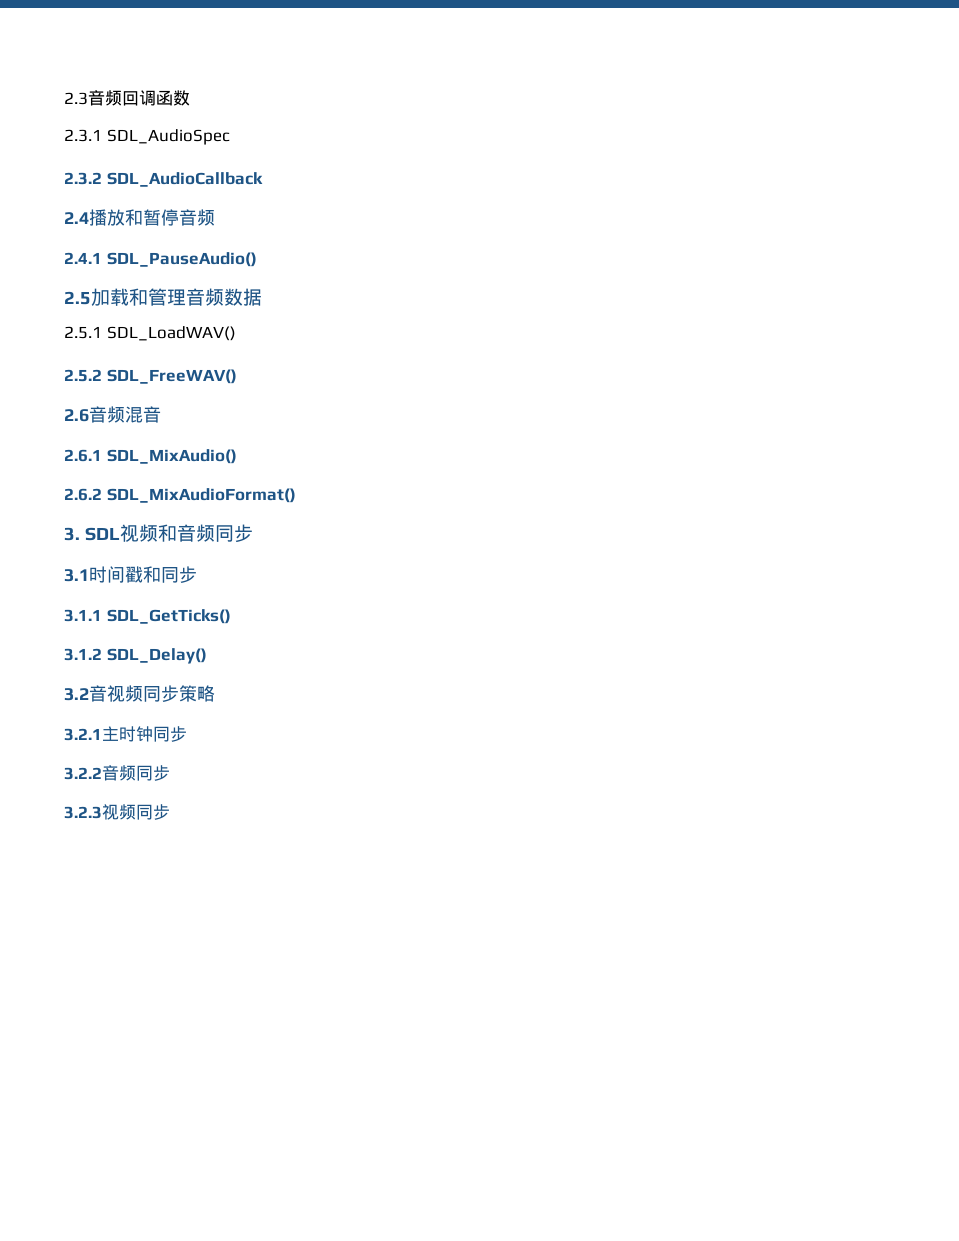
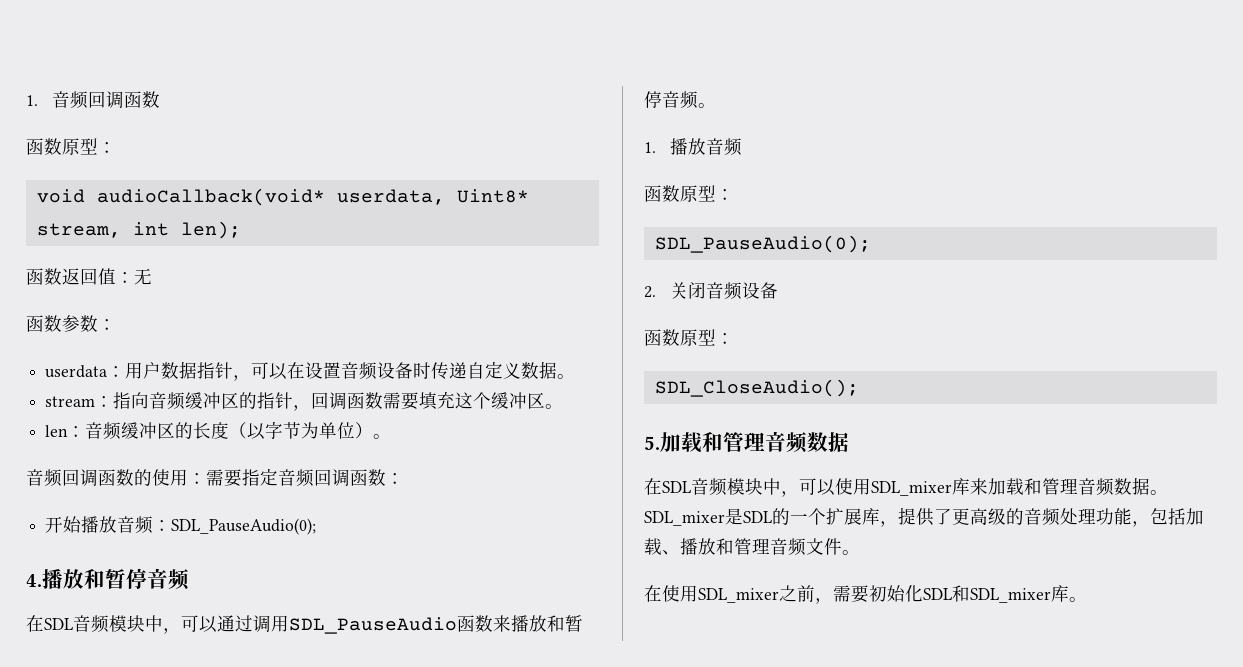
- 2.3音频回调函数
- 2.3.1 SDL_AudioSpec
- 2.3.2 SDL_AudioCallback
- 2.4播放和暂停音频
- 2.4.1 SDL_PauseAudio()
- 2.5加载和管理音频数据
+ 1.音频回调函数
+ 函数原型：
+ void audioCallback(void* userdata, Uint8* stream, int len);
+ 函数返回值：无
+ 函数参数：
+ userdata：用户数据指针，可以在设置音频设备时传递自定义数据。
+ stream：指向音频缓冲区的指针，回调函数需要填充这个缓冲区。
+ len：音频缓冲区的长度（以字节为单位）。
+ 音频回调函数的使用：需要指定音频回调函数：
+ 开始播放音频：SDL_PauseAudio(0);
+ 4.播放和暂停音频
+ 在SDL音频模块中，可以通过调用SDL_PauseAudio函数来播放和暂停音频。
+ 1.播放音频
+ 函数原型：
+ SDL_PauseAudio(0);
+ 2.关闭音频设备
+ 函数原型：
+ SDL_CloseAudio();
+ 5.加载和管理音频数据
- 2.5.1 SDL_LoadWAV()
- 2.5.2 SDL_FreeWAV()
- 2.6音频混音
- 2.6.1 SDL_MixAudio()
- 2.6.2 SDL_MixAudioFormat()
- 3. SDL视频和音频同步
- 3.1时间戳和同步
- 3.1.1 SDL_GetTicks()
- 3.1.2 SDL_Delay()
- 3.2音视频同步策略
- 3.2.1主时钟同步
- 3.2.2音频同步
- 3.2.3视频同步
+ 在SDL音频模块中，可以使用SDL_mixer库来加载和管理音频数据。SDL_mixer是SDL的一个扩展库，提供了更高级的音频处理功能，包括加载、播放和管理音频文件。
+ 在使用SDL_mixer之前，需要初始化SDL和SDL_mixer库。

